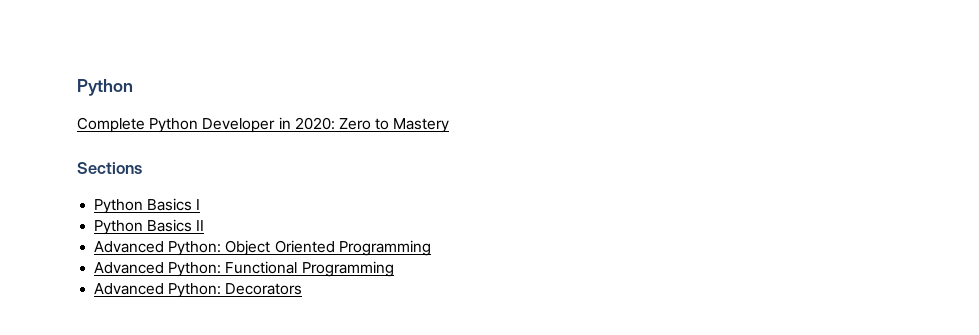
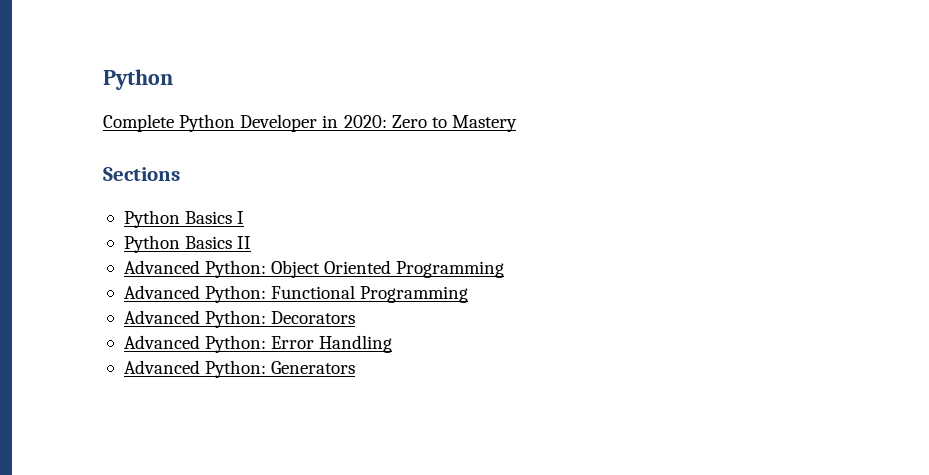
+ Advanced Python: Error Handling
+ Advanced Python: Generators

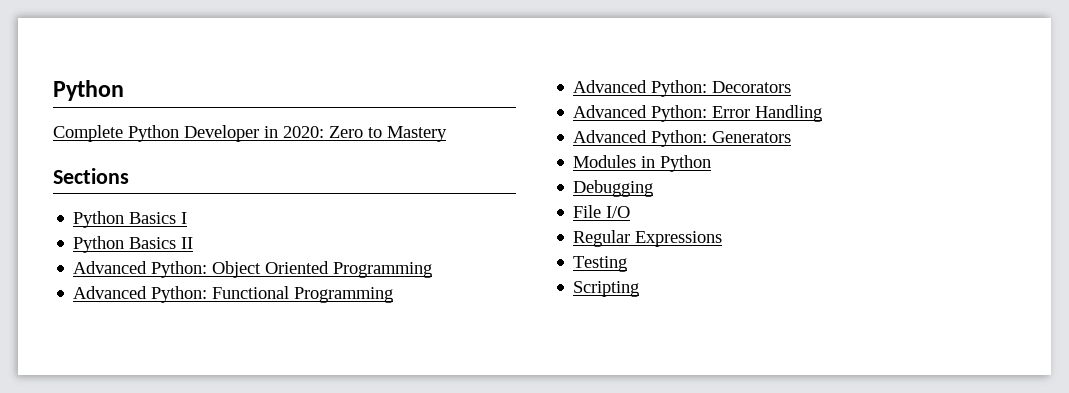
+ Modules in Python
+ Debugging
+ File I/O
+ Regular Expressions
+ Testing
+ Scripting

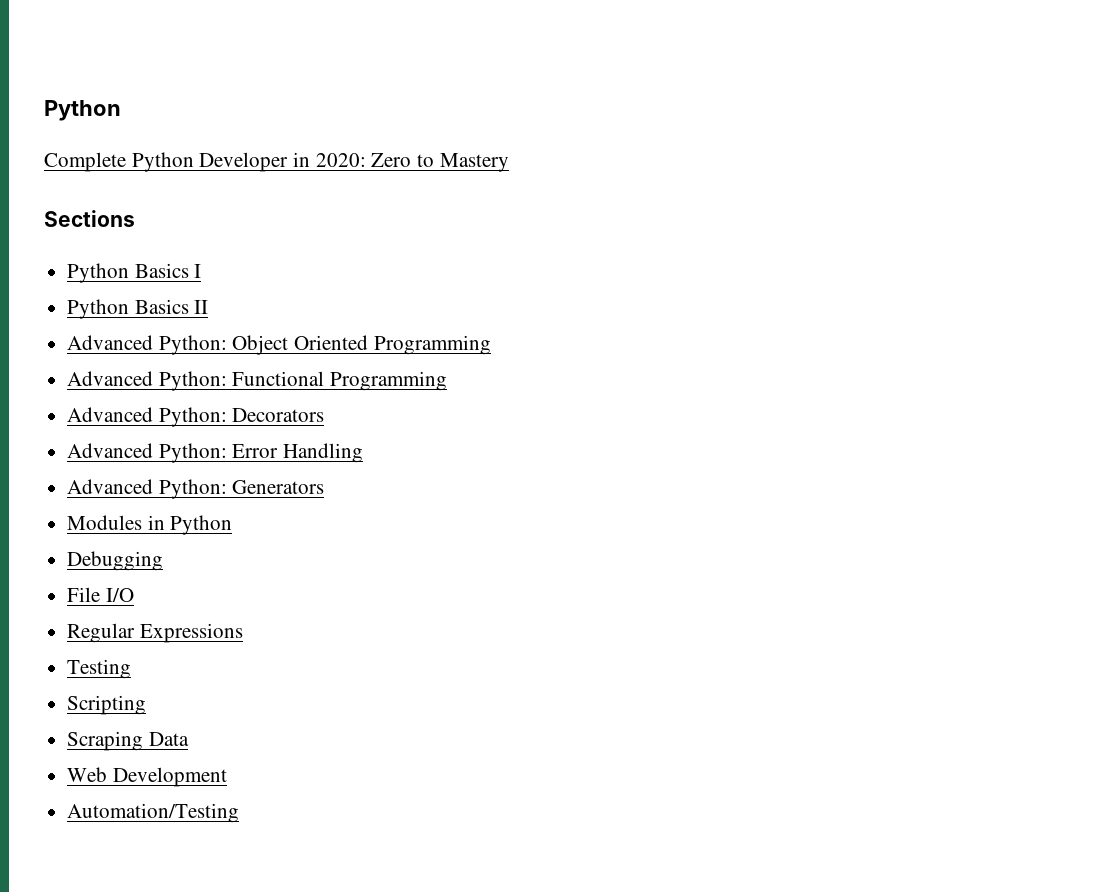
+ Scraping Data
+ Web Development
+ Automation/Testing

